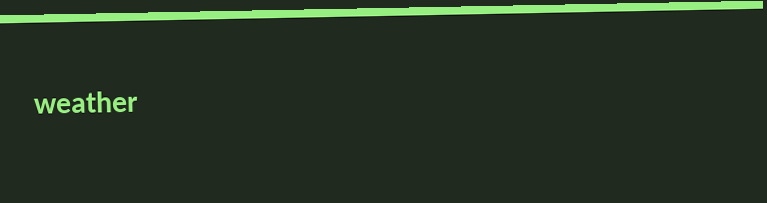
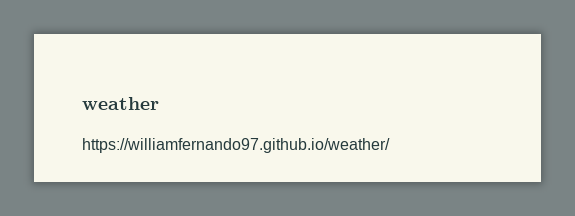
+ https://williamfernando97.github.io/weather/

